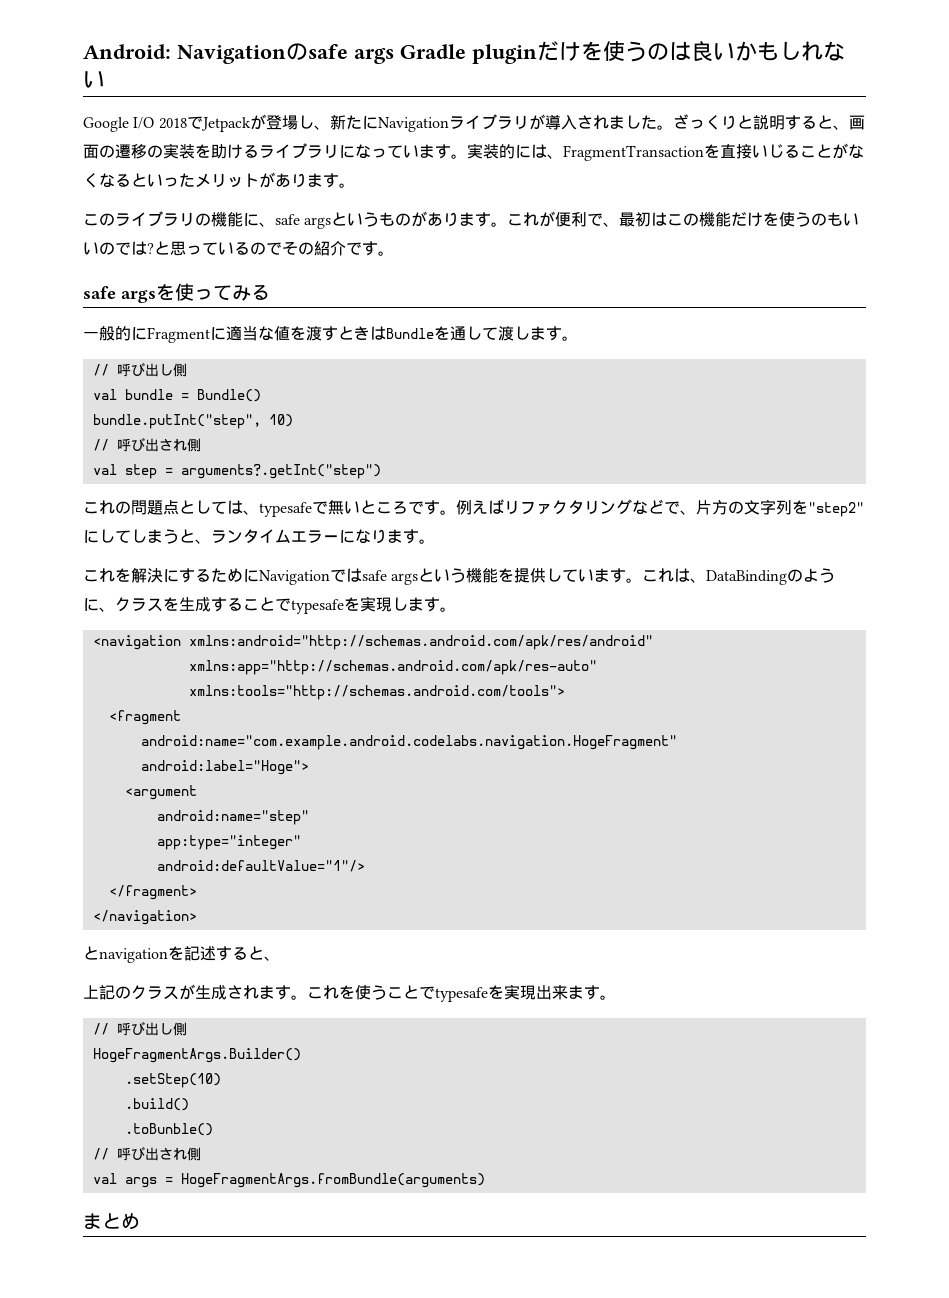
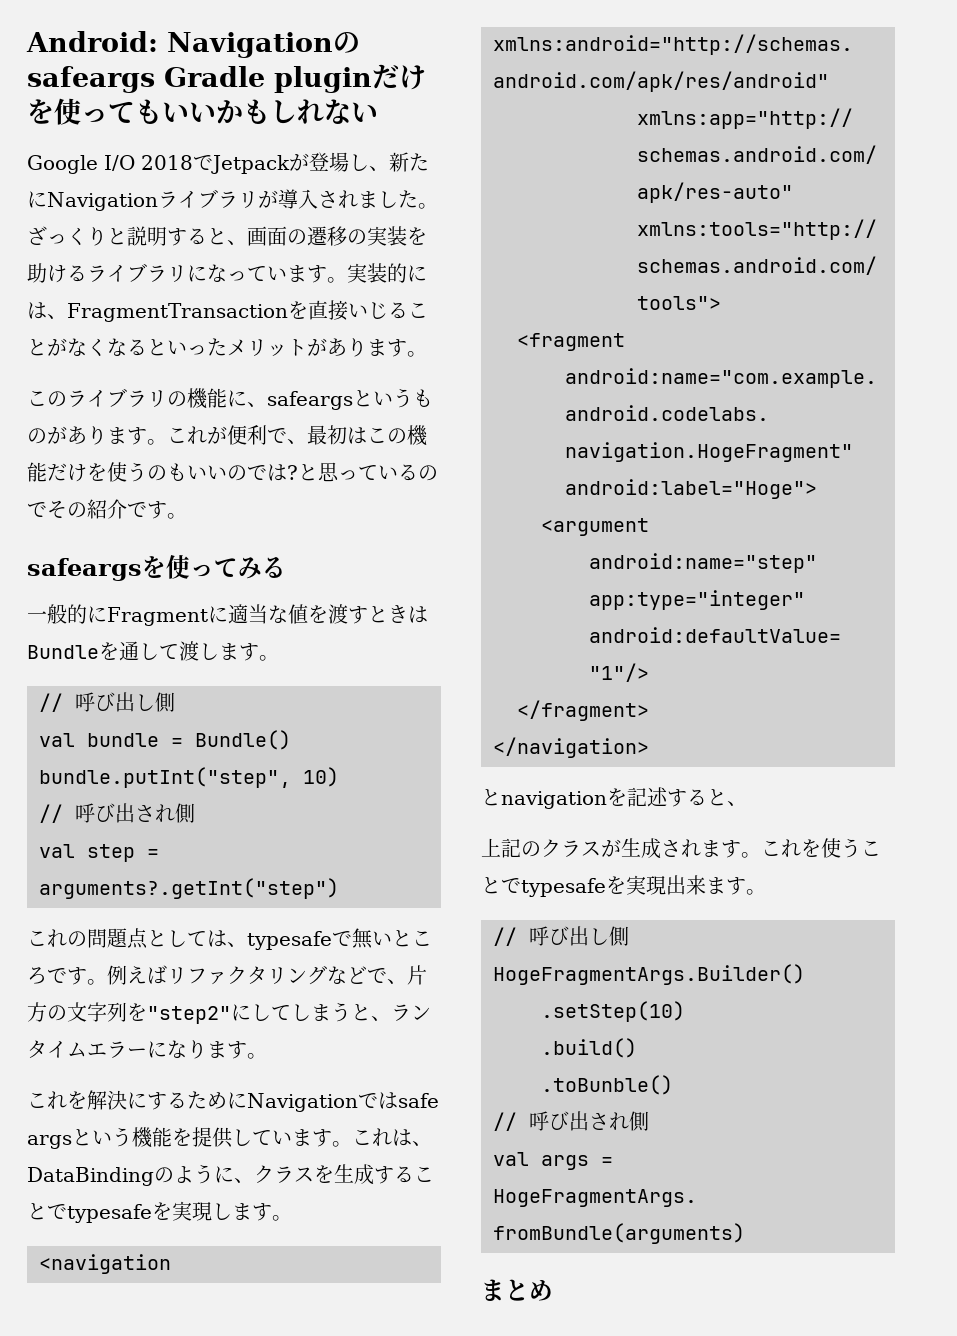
- Android: Navigationのsafe args Gradle pluginだけを使うのは良いかもしれない
+ Android: Navigationのsafeargs Gradle pluginだけを使ってもいいかもしれない
- このライブラリの機能に、safe argsというものがあります。
+ このライブラリの機能に、safeargsというものがあります。
- safe argsを使ってみる
+ safeargsを使ってみる

